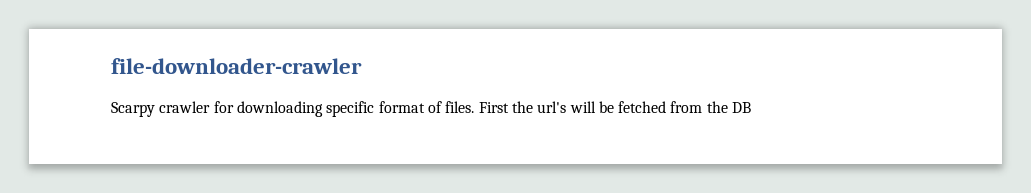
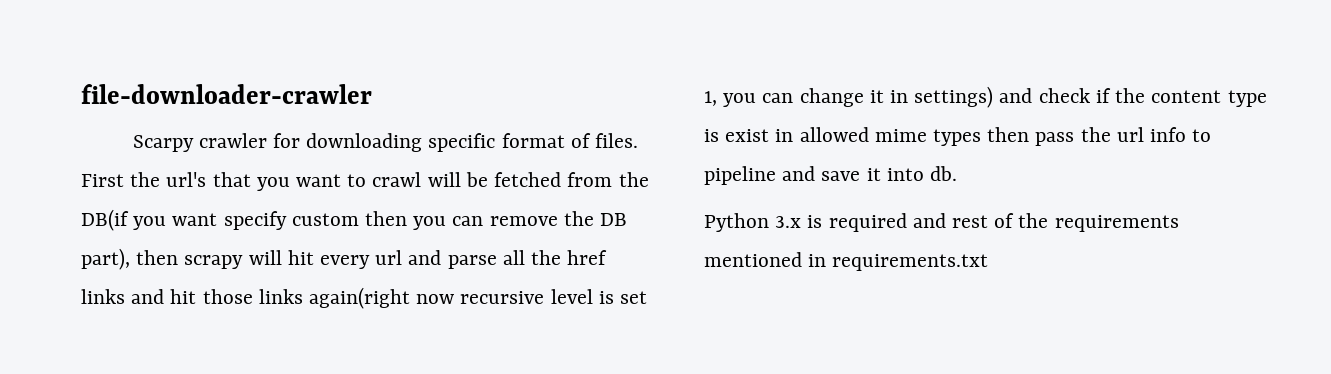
- First the url's will be fetched from the DB
+ First the url's that you want to crawl will be fetched from the DB(if you want specify custom then you can remove the DB part), then scrapy will hit every url and parse all the href links and hit those links again(right now recursive level is set 1, you can change it in settings) and check if the content type is exist in allowed mime types then pass the url info to pipeline and save it into db.
+ Python 3.x is required and rest of the requirements mentioned in requirements.txt

